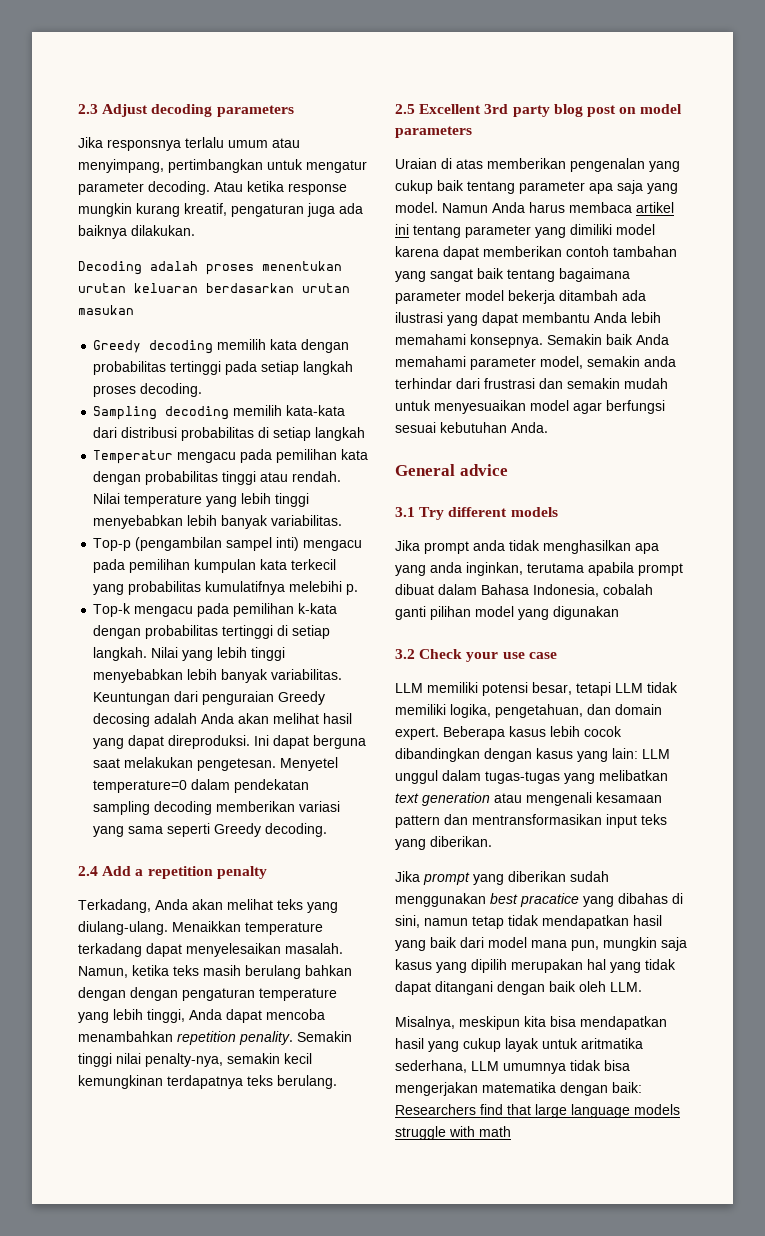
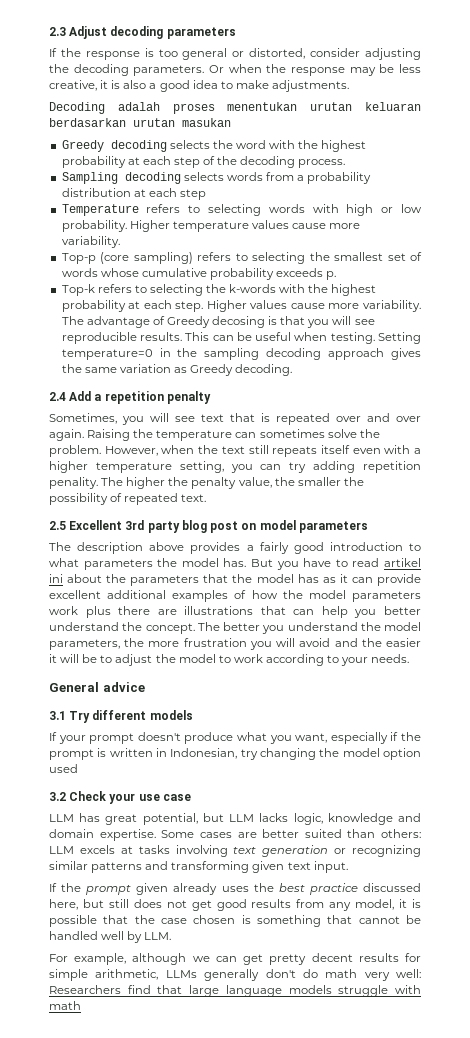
- Jika responsnya terlalu umum atau menyimpang, pertimbangkan untuk mengatur parameter decoding. Atau ketika response mungkin kurang kreatif, pengaturan juga ada baiknya dilakukan.
+ If the response is too general or distorted, consider adjusting the decoding parameters. Or when the response may be less creative, it is also a good idea to make adjustments.
- Greedy decoding memilih kata dengan probabilitas tertinggi pada setiap langkah proses decoding.
- Sampling decoding memilih kata-kata dari distribusi probabilitas di setiap langkah
- Temperatur mengacu pada pemilihan kata dengan probabilitas tinggi atau rendah. Nilai temperature yang lebih tinggi menyebabkan lebih banyak variabilitas.
- Top-p (pengambilan sampel inti) mengacu pada pemilihan kumpulan kata terkecil yang probabilitas kumulatifnya melebihi p.
- Top-k mengacu pada pemilihan k-kata dengan probabilitas tertinggi di setiap langkah. Nilai yang lebih tinggi menyebabkan lebih banyak variabilitas. Keuntungan dari penguraian Greedy decosing adalah Anda akan melihat hasil yang dapat direproduksi. Ini dapat berguna saat melakukan pengetesan. Menyetel temperature=0 dalam pendekatan sampling decoding memberikan variasi yang sama seperti Greedy decoding.
+ Greedy decoding selects the word with the highest probability at each step of the decoding process.
+ Sampling decoding selects words from a probability distribution at each step
+ Temperature refers to selecting words with high or low probability. Higher temperature values cause more variability.
+ Top-p (core sampling) refers to selecting the smallest set of words whose cumulative probability exceeds p.
+ Top-k refers to selecting the k-words with the highest probability at each step. Higher values cause more variability. The advantage of Greedy decosing is that you will see reproducible results. This can be useful when testing. Setting temperature=0 in the sampling decoding approach gives the same variation as Greedy decoding.
- Terkadang, Anda akan melihat teks yang diulang-ulang. Menaikkan temperature terkadang dapat menyelesaikan masalah. Namun, ketika teks masih berulang bahkan dengan dengan pengaturan temperature yang lebih tinggi, Anda dapat mencoba menambahkan repetition penality. Semakin tinggi nilai penalty-nya, semakin kecil kemungkinan terdapatnya teks berulang.
+ Sometimes, you will see text that is repeated over and over again. Raising the temperature can sometimes solve the problem. However, when the text still repeats itself even with a higher temperature setting, you can try adding repetition penality. The higher the penalty value, the smaller the possibility of repeated text.
- Uraian di atas memberikan pengenalan yang cukup baik tentang parameter apa saja yang model. Namun Anda harus membaca artikel ini tentang parameter yang dimiliki model karena dapat memberikan contoh tambahan yang sangat baik tentang bagaimana parameter model bekerja ditambah ada ilustrasi yang dapat membantu Anda lebih memahami konsepnya. Semakin baik Anda memahami parameter model, semakin anda terhindar dari frustrasi dan semakin mudah untuk menyesuaikan model agar berfungsi sesuai kebutuhan Anda.
+ The description above provides a fairly good introduction to what parameters the model has. But you have to read artikel ini about the parameters that the model has as it can provide excellent additional examples of how the model parameters work plus there are illustrations that can help you better understand the concept. The better you understand the model parameters, the more frustration you will avoid and the easier it will be to adjust the model to work according to your needs.
- Jika prompt anda tidak menghasilkan apa yang anda inginkan, terutama apabila prompt dibuat dalam Bahasa Indonesia, cobalah ganti pilihan model yang digunakan
+ If your prompt doesn't produce what you want, especially if the prompt is written in Indonesian, try changing the model option used
- LLM memiliki potensi besar, tetapi LLM tidak memiliki logika, pengetahuan, dan domain expert. Beberapa kasus lebih cocok dibandingkan dengan kasus yang lain: LLM unggul dalam tugas-tugas yang melibatkan text generation atau mengenali kesamaan pattern dan mentransformasikan input teks yang diberikan.
- Jika prompt yang diberikan sudah menggunakan best pracatice yang dibahas di sini, namun tetap tidak mendapatkan hasil yang baik dari model mana pun, mungkin saja kasus yang dipilih merupakan hal yang tidak dapat ditangani dengan baik oleh LLM.
- Misalnya, meskipun kita bisa mendapatkan hasil yang cukup layak untuk aritmatika sederhana, LLM umumnya tidak bisa mengerjakan matematika dengan baik: Researchers find that large language models struggle with math
+ LLM has great potential, but LLM lacks logic, knowledge and domain expertise. Some cases are better suited than others: LLM excels at tasks involving text generation or recognizing similar patterns and transforming given text input.
+ If the prompt given already uses the best practice discussed here, but still does not get good results from any model, it is possible that the case chosen is something that cannot be handled well by LLM.
+ For example, although we can get pretty decent results for simple arithmetic, LLMs generally don't do math very well: Researchers find that large language models struggle with math

